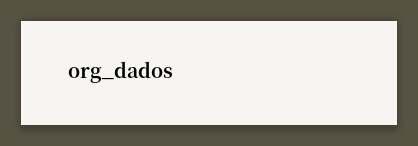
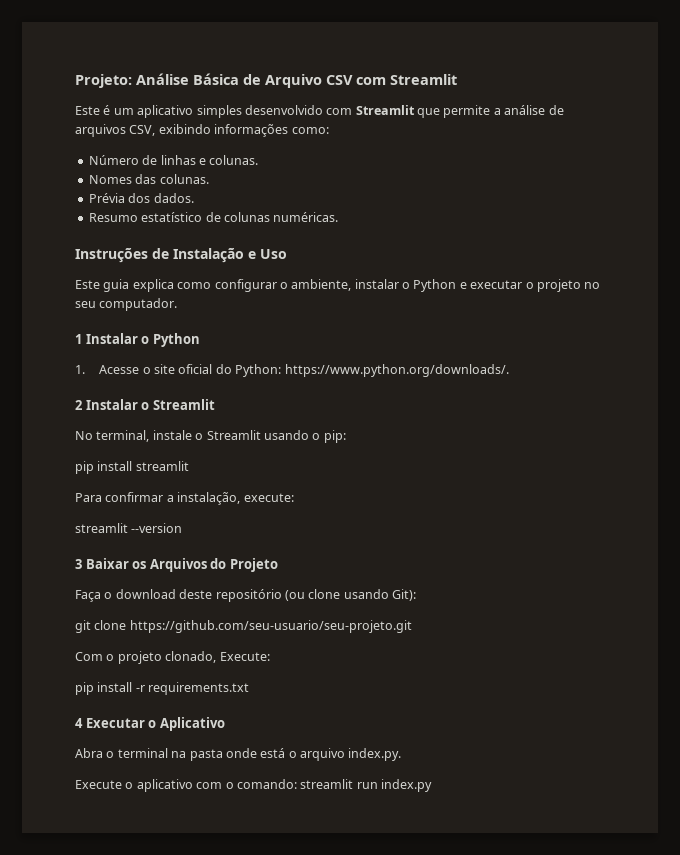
- org_dados
+ Projeto: Análise Básica de Arquivo CSV com Streamlit
+ Este é um aplicativo simples desenvolvido com Streamlit que permite a análise de arquivos CSV, exibindo informações como:
+ Número de linhas e colunas.
+ Nomes das colunas.
+ Prévia dos dados.
+ Resumo estatístico de colunas numéricas.
+ Instruções de Instalação e Uso
+ Este guia explica como configurar o ambiente, instalar o Python e executar o projeto no seu computador.
+ 1 Instalar o Python
+ 1. Acesse o site oficial do Python: https://www.python.org/downloads/.
+ 2 Instalar o Streamlit
+ No terminal, instale o Streamlit usando o pip:
+ pip install streamlit
+ Para confirmar a instalação, execute:
+ streamlit --version
+ 3 Baixar os Arquivos do Projeto
+ Faça o download deste repositório (ou clone usando Git):
+ git clone https://github.com/seu-usuario/seu-projeto.git
+ Com o projeto clonado, Execute:
+ pip install -r requirements.txt
+ 4 Executar o Aplicativo
+ Abra o terminal na pasta onde está o arquivo index.py.
+ Execute o aplicativo com o comando: streamlit run index.py

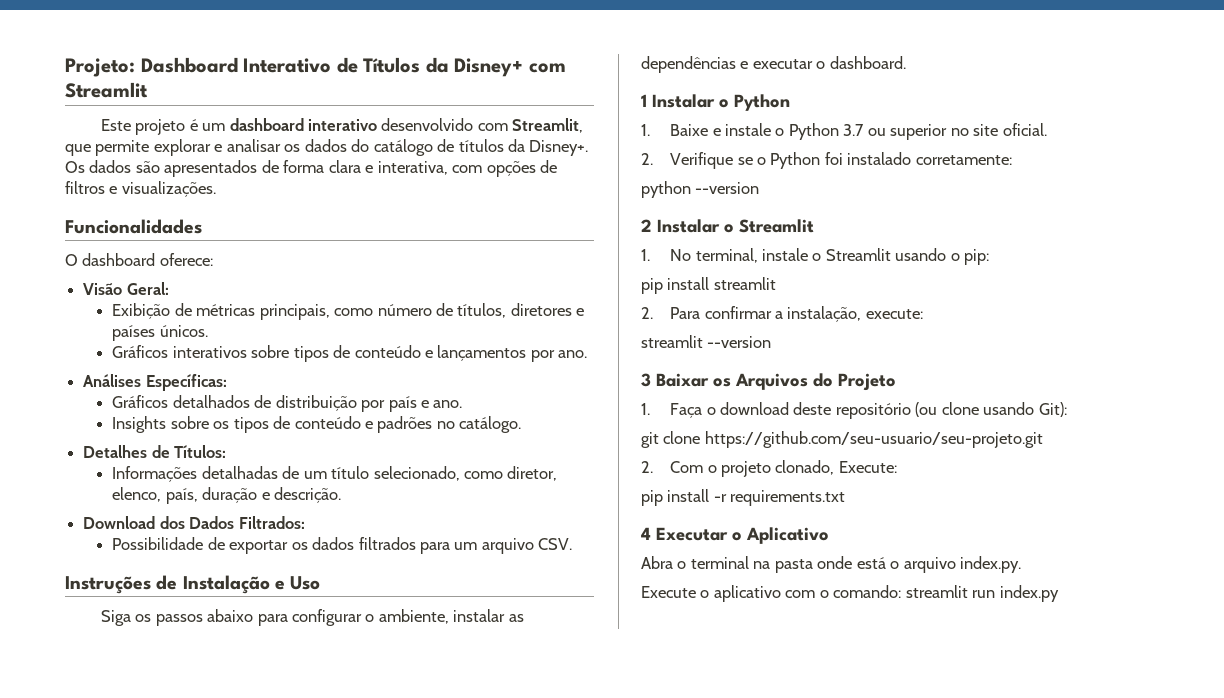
- Projeto: Análise Básica de Arquivo CSV com Streamlit
+ Projeto: Dashboard Interativo de Títulos da Disney+ com Streamlit
- Este é um aplicativo simples desenvolvido com Streamlit que permite a análise de arquivos CSV, exibindo informações como:
- Número de linhas e colunas.
- Nomes das colunas.
- Prévia dos dados.
- Resumo estatístico de colunas numéricas.
+ Este projeto é um dashboard interativo desenvolvido com Streamlit, que permite explorar e analisar os dados do catálogo de títulos da Disney+. Os dados são apresentados de forma clara e interativa, com opções de filtros e visualizações.
+ Funcionalidades
+ O dashboard oferece:
+ Visão Geral:
+ Exibição de métricas principais, como número de títulos, diretores e países únicos.
+ Gráficos interativos sobre tipos de conteúdo e lançamentos por ano.
+ Análises Específicas:
+ Gráficos detalhados de distribuição por país e ano.
+ Insights sobre os tipos de conteúdo e padrões no catálogo.
+ Detalhes de Títulos:
+ Informações detalhadas de um título selecionado, como diretor, elenco, país, duração e descrição.
+ Download dos Dados Filtrados:
+ Possibilidade de exportar os dados filtrados para um arquivo CSV.
- Este guia explica como configurar o ambiente, instalar o Python e executar o projeto no seu computador.
+ Siga os passos abaixo para configurar o ambiente, instalar as dependências e executar o dashboard.
- 1. Acesse o site oficial do Python: https://www.python.org/downloads/.
+ 1. Baixe e instale o Python 3.7 ou superior no site oficial.
+ 2. Verifique se o Python foi instalado corretamente:
+ python --version
- No terminal, instale o Streamlit usando o pip:
+ 1. No terminal, instale o Streamlit usando o pip:
- Para confirmar a instalação, execute:
+ 2. Para confirmar a instalação, execute:
- Faça o download deste repositório (ou clone usando Git):
+ 1. Faça o download deste repositório (ou clone usando Git):
- Com o projeto clonado, Execute:
+ 2. Com o projeto clonado, Execute:

